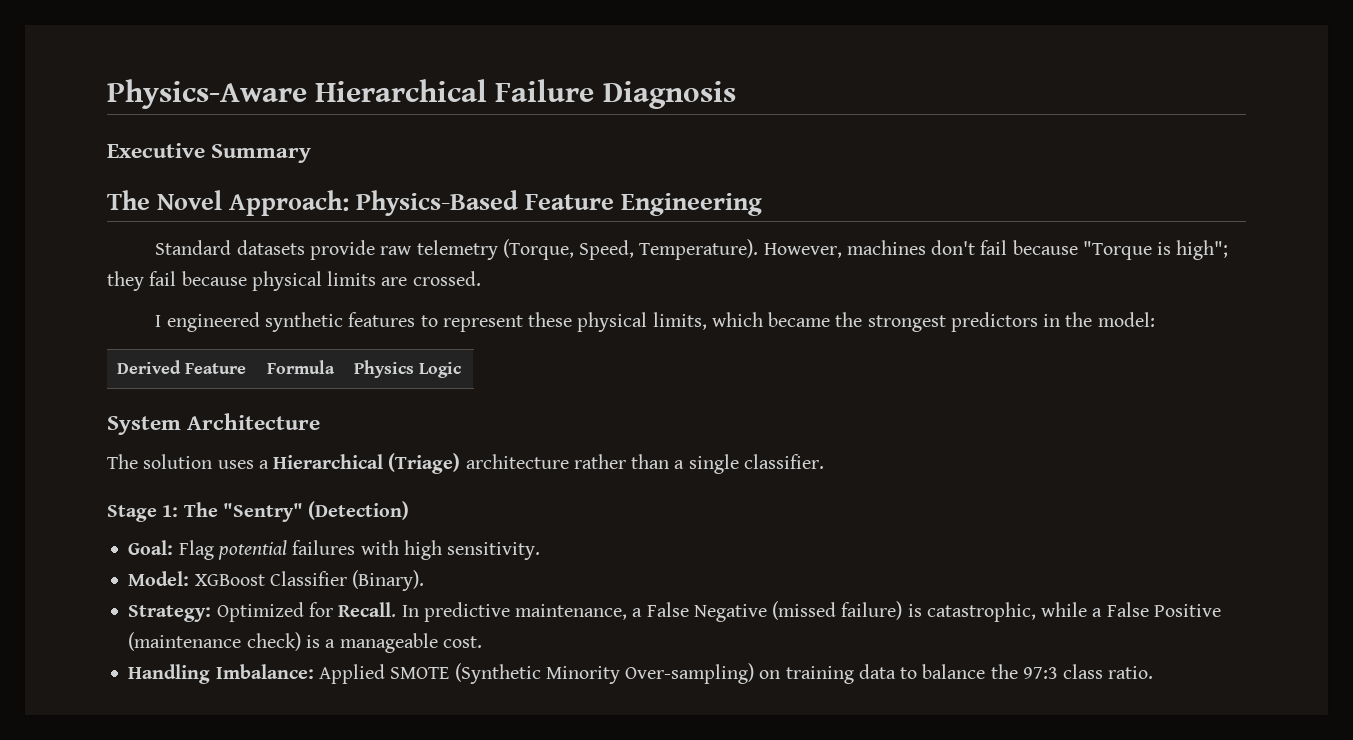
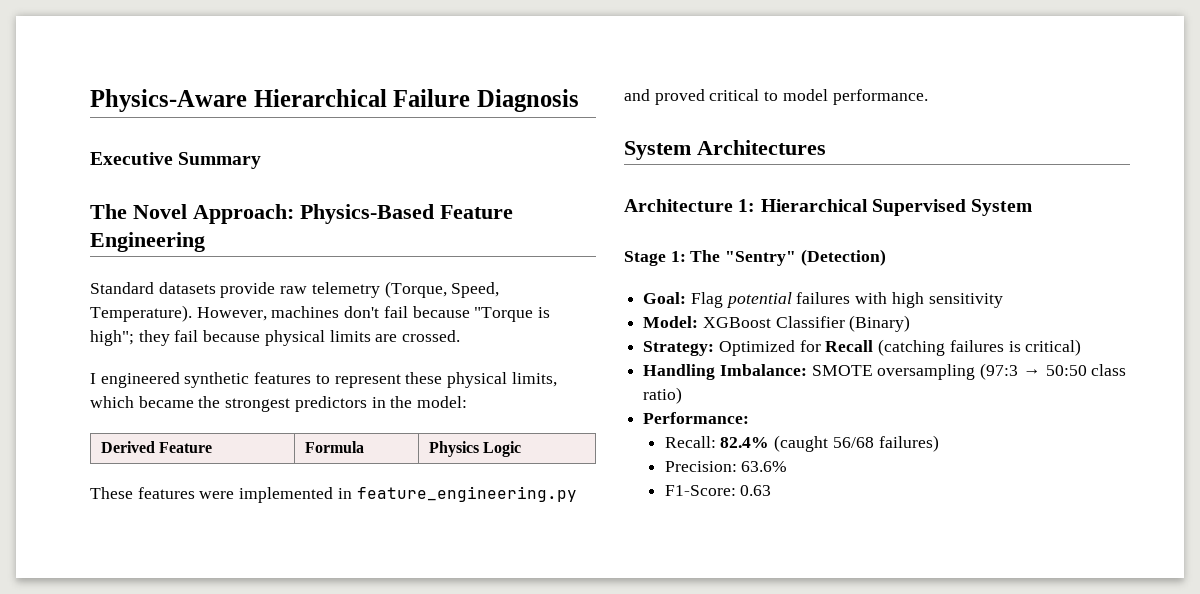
- System Architecture
- The solution uses a Hierarchical (Triage) architecture rather than a single classifier.
+ These features were implemented in feature_engineering.py and proved critical to model performance.
+ System Architectures
+ Architecture 1: Hierarchical Supervised System
- Goal: Flag potential failures with high sensitivity.
+ Goal: Flag potential failures with high sensitivity
- Model: XGBoost Classifier (Binary).
+ Model: XGBoost Classifier (Binary)
- Strategy: Optimized for Recall. In predictive maintenance, a False Negative (missed failure) is catastrophic, while a False Positive (maintenance check) is a manageable cost.
- Handling Imbalance: Applied SMOTE (Synthetic Minority Over-sampling) on training data to balance the 97:3 class ratio.
+ Strategy: Optimized for Recall (catching failures is critical)
+ Handling Imbalance: SMOTE oversampling (97:3 → 50:50 class ratio)
+ Performance:
+ Recall: 82.4% (caught 56/68 failures)
+ Precision: 63.6%
+ F1-Score: 0.63

